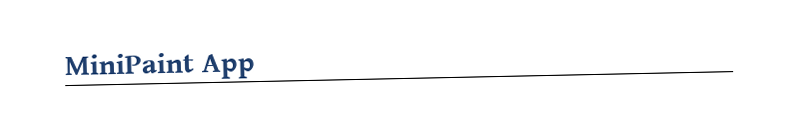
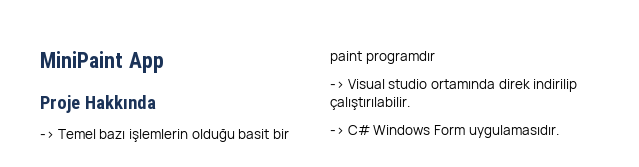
+ Proje Hakkında
+ -> Temel bazı işlemlerin olduğu basit bir paint programdır
+ -> Visual studio ortamında direk indirilip çalıştırılabilir.
+ -> C# Windows Form uygulamasıdır.

